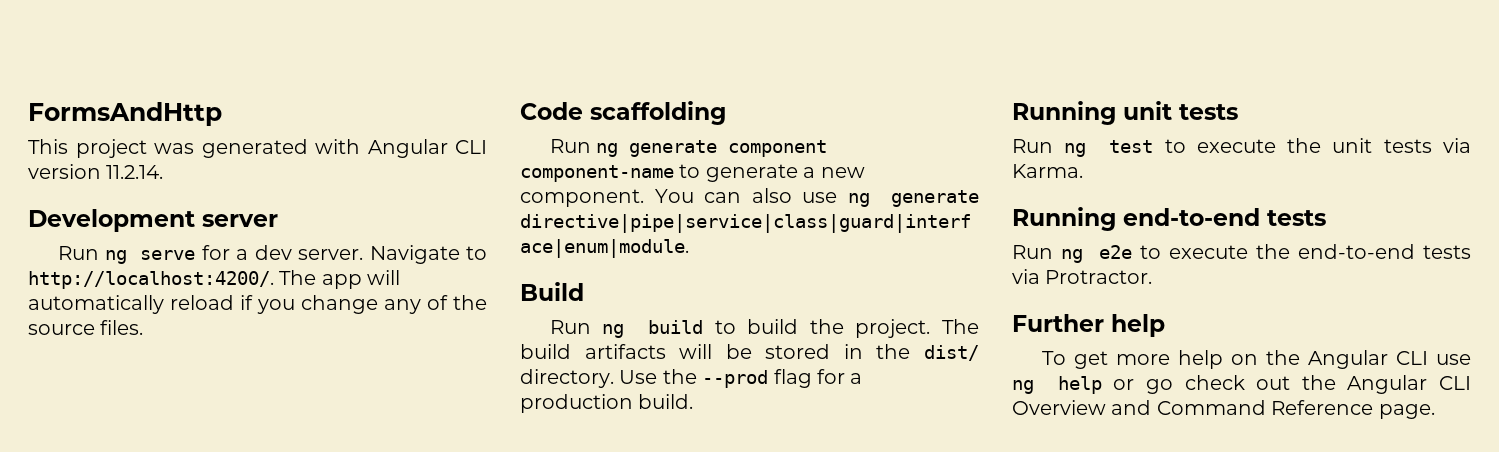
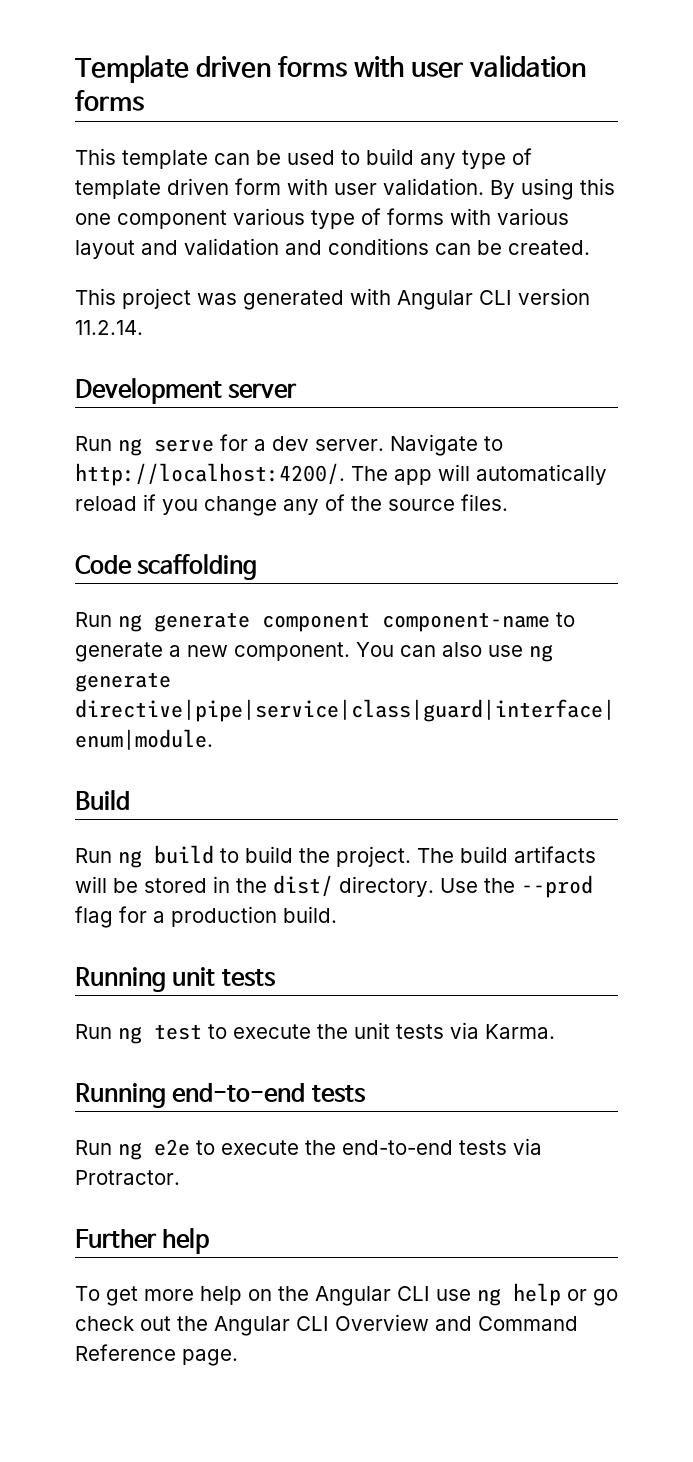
- FormsAndHttp
+ Template driven forms with user validation forms
+ This template can be used to build any type of template driven form with user validation. By using this one component various type of forms with various layout and validation and conditions can be created.

